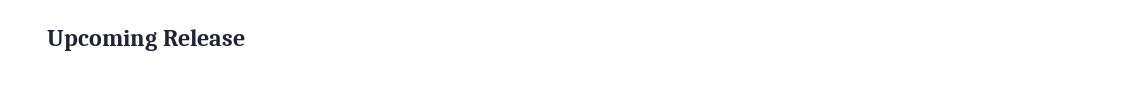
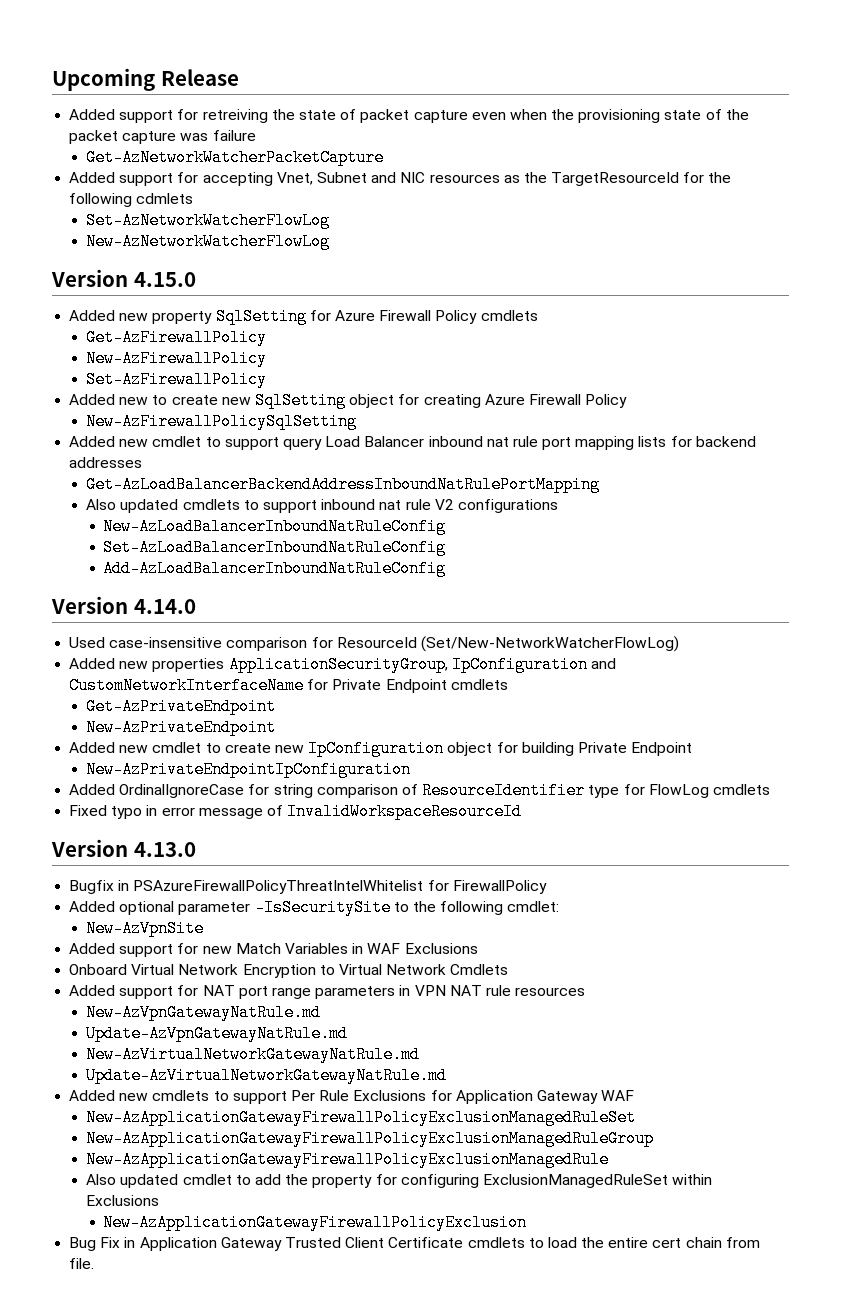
+ Added support for retreiving the state of packet capture even when the provisioning state of the packet capture was failure
+ Get-AzNetworkWatcherPacketCapture
+ Added support for accepting Vnet, Subnet and NIC resources as the TargetResourceId for the following cdmlets
+ Set-AzNetworkWatcherFlowLog
+ New-AzNetworkWatcherFlowLog
+ Version 4.15.0
+ Added new property SqlSetting for Azure Firewall Policy cmdlets
+ Get-AzFirewallPolicy
+ New-AzFirewallPolicy
+ Set-AzFirewallPolicy
+ Added new to create new SqlSetting object for creating Azure Firewall Policy
+ New-AzFirewallPolicySqlSetting
+ Added new cmdlet to support query Load Balancer inbound nat rule port mapping lists for backend addresses
+ Get-AzLoadBalancerBackendAddressInboundNatRulePortMapping
+ Also updated cmdlets to support inbound nat rule V2 configurations
+ New-AzLoadBalancerInboundNatRuleConfig
+ Set-AzLoadBalancerInboundNatRuleConfig
+ Add-AzLoadBalancerInboundNatRuleConfig
+ Version 4.14.0
+ Used case-insensitive comparison for ResourceId (Set/New-NetworkWatcherFlowLog)
+ Added new properties ApplicationSecurityGroup, IpConfiguration and CustomNetworkInterfaceName for Private Endpoint cmdlets
+ Get-AzPrivateEndpoint
+ New-AzPrivateEndpoint
+ Added new cmdlet to create new IpConfiguration object for building Private Endpoint
+ New-AzPrivateEndpointIpConfiguration
+ Added OrdinalIgnoreCase for string comparison of ResourceIdentifier type for FlowLog cmdlets
+ Fixed typo in error message of InvalidWorkspaceResourceId
+ Version 4.13.0
+ Bugfix in PSAzureFirewallPolicyThreatIntelWhitelist for FirewallPolicy
+ Added optional parameter -IsSecuritySite to the following cmdlet:
+ New-AzVpnSite
+ Added support for new Match Variables in WAF Exclusions
+ Onboard Virtual Network Encryption to Virtual Network Cmdlets
+ Added support for NAT port range parameters in VPN NAT rule resources
+ New-AzVpnGatewayNatRule.md
+ Update-AzVpnGatewayNatRule.md
+ New-AzVirtualNetworkGatewayNatRule.md
+ Update-AzVirtualNetworkGatewayNatRule.md
+ Added new cmdlets to support Per Rule Exclusions for Application Gateway WAF
+ New-AzApplicationGatewayFirewallPolicyExclusionManagedRuleSet
+ New-AzApplicationGatewayFirewallPolicyExclusionManagedRuleGroup
+ New-AzApplicationGatewayFirewallPolicyExclusionManagedRule
+ Also updated cmdlet to add the property for configuring ExclusionManagedRuleSet within Exclusions
+ New-AzApplicationGatewayFirewallPolicyExclusion
+ Bug Fix in Application Gateway Trusted Client Certificate cmdlets to load the entire cert chain from file.

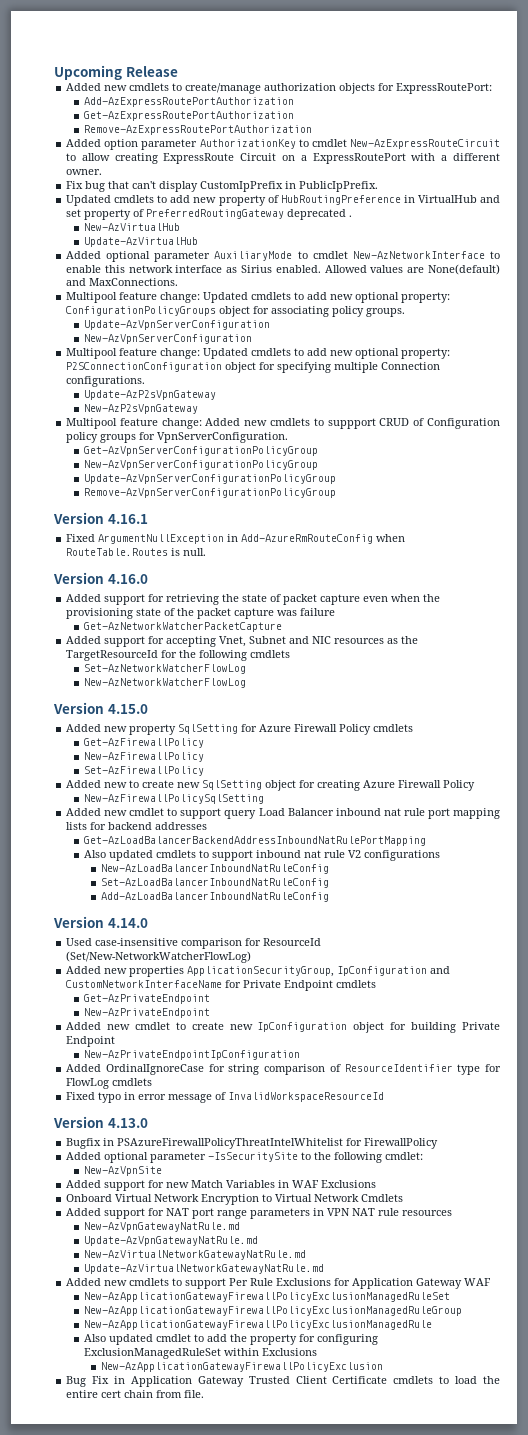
- Added support for retreiving the state of packet capture even when the provisioning state of the packet capture was failure
+ Added new cmdlets to create/manage authorization objects for ExpressRoutePort:
+ Add-AzExpressRoutePortAuthorization
+ Get-AzExpressRoutePortAuthorization
+ Remove-AzExpressRoutePortAuthorization
+ Added option parameter AuthorizationKey to cmdlet New-AzExpressRouteCircuit to allow creating ExpressRoute Circuit on a ExpressRoutePort with a different owner.
+ Fix bug that can't display CustomIpPrefix in PublicIpPrefix.
+ Updated cmdlets to add new property of HubRoutingPreference in VirtualHub and set property of PreferredRoutingGateway deprecated .
+ New-AzVirtualHub
+ Update-AzVirtualHub
+ Added optional parameter AuxiliaryMode to cmdlet New-AzNetworkInterface to enable this network interface as Sirius enabled. Allowed values are None(default) and MaxConnections.
+ Multipool feature change: Updated cmdlets to add new optional property: ConfigurationPolicyGroups object for associating policy groups.
+ Update-AzVpnServerConfiguration
+ New-AzVpnServerConfiguration
+ Multipool feature change: Updated cmdlets to add new optional property: P2SConnectionConfiguration object for specifying multiple Connection configurations.
+ Update-AzP2sVpnGateway
+ New-AzP2sVpnGateway
+ Multipool feature change: Added new cmdlets to suppport CRUD of Configuration policy groups for VpnServerConfiguration.
+ Get-AzVpnServerConfigurationPolicyGroup
+ New-AzVpnServerConfigurationPolicyGroup
+ Update-AzVpnServerConfigurationPolicyGroup
+ Remove-AzVpnServerConfigurationPolicyGroup
+ Version 4.16.1
+ Fixed ArgumentNullException in Add-AzureRmRouteConfig when RouteTable.Routes is null.
+ Version 4.16.0
+ Added support for retrieving the state of packet capture even when the provisioning state of the packet capture was failure
- Added support for accepting Vnet, Subnet and NIC resources as the TargetResourceId for the following cdmlets
+ Added support for accepting Vnet, Subnet and NIC resources as the TargetResourceId for the following cmdlets

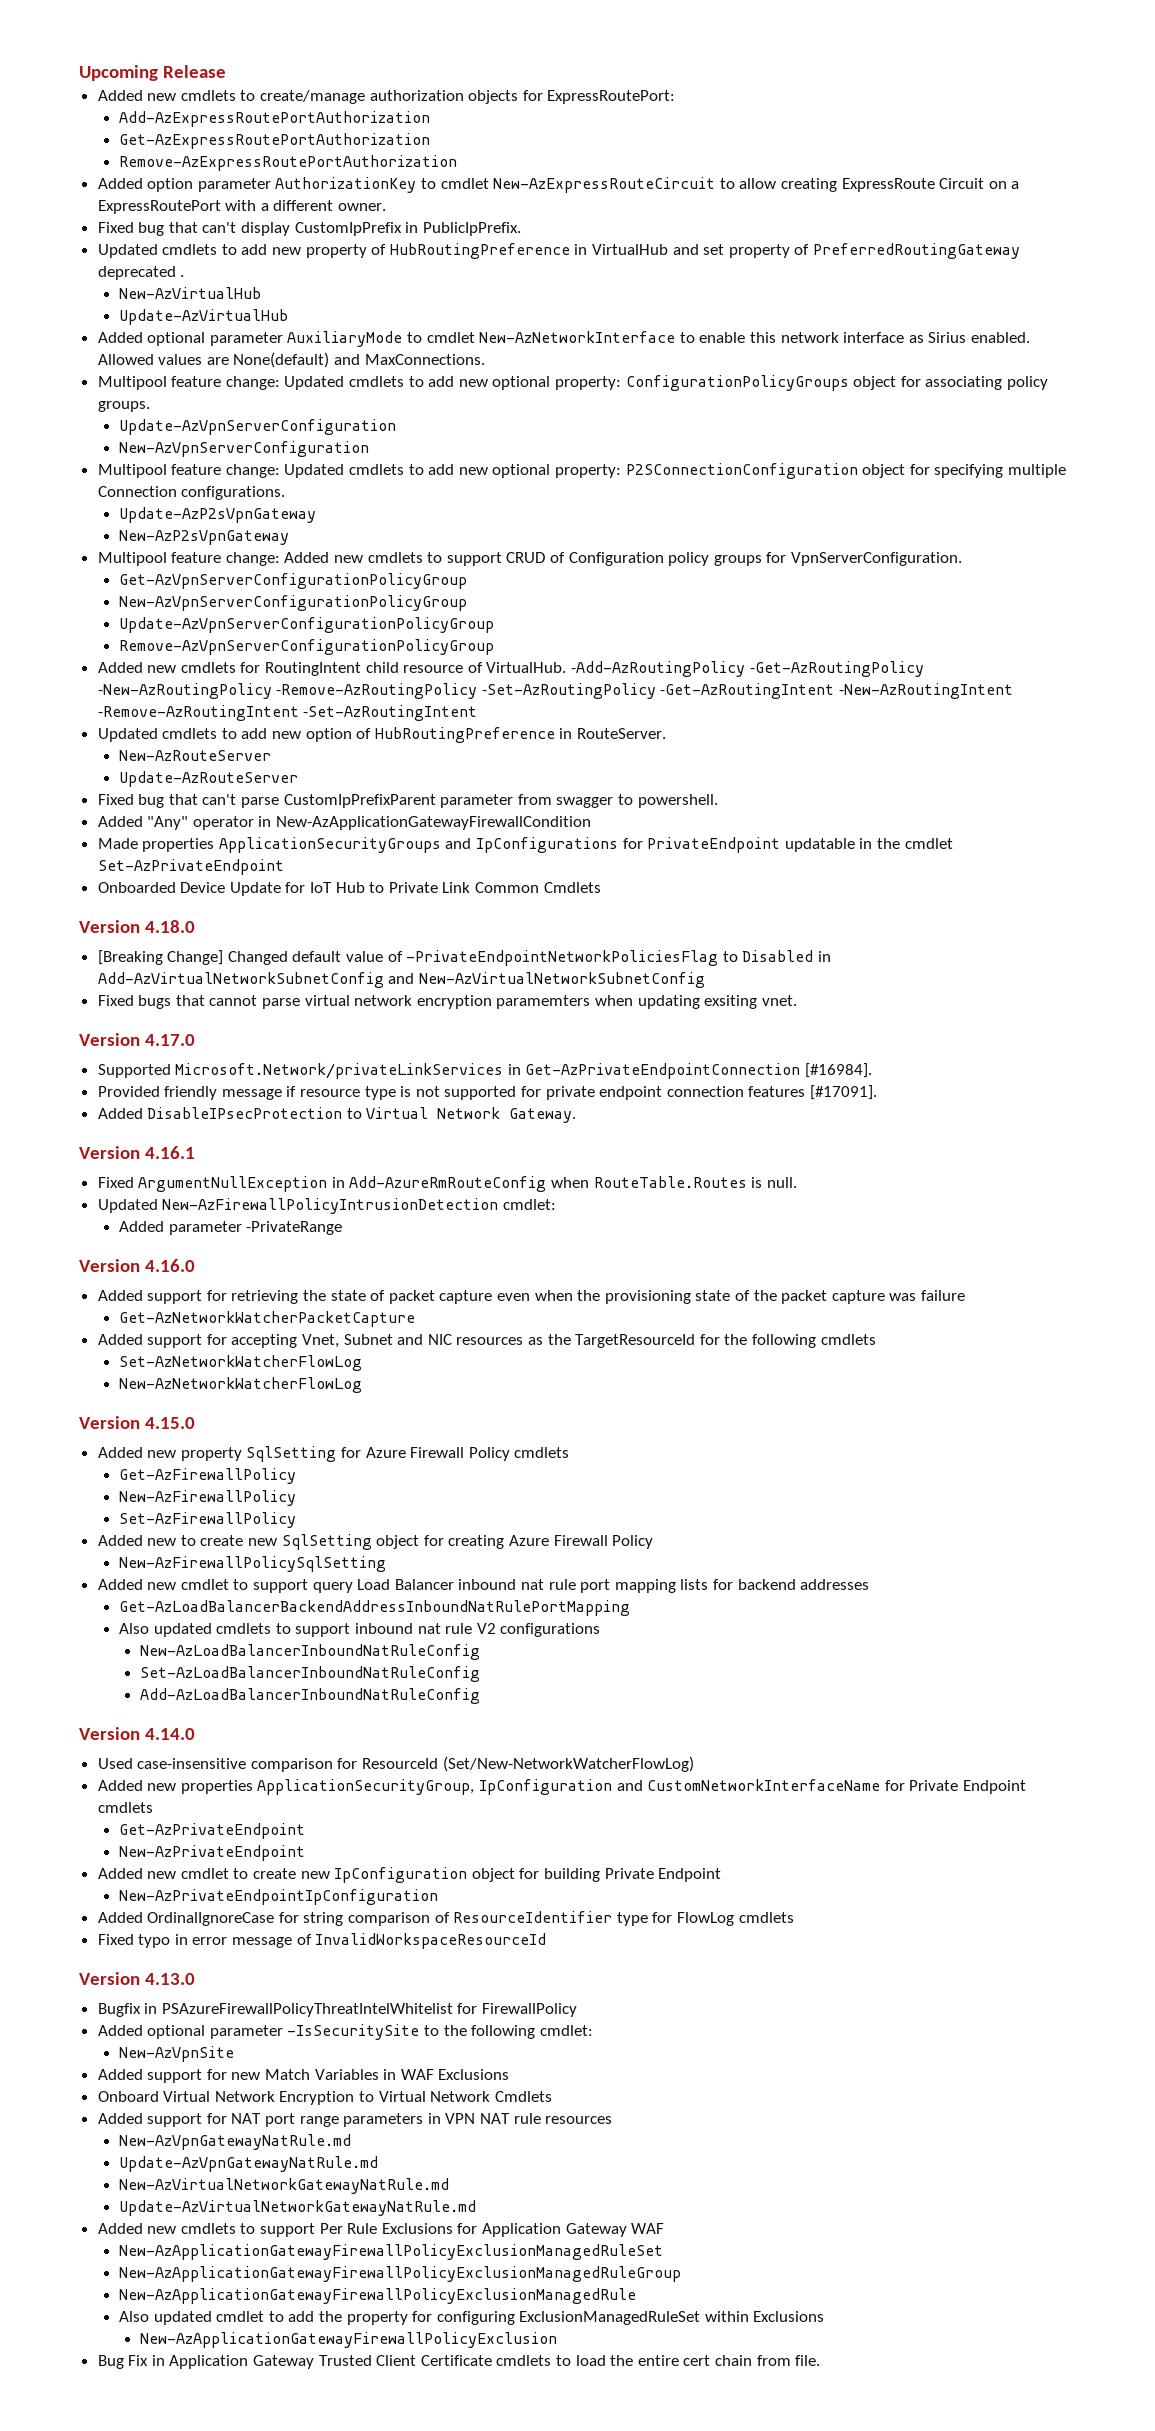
- Fix bug that can't display CustomIpPrefix in PublicIpPrefix.
+ Fixed bug that can't display CustomIpPrefix in PublicIpPrefix.
- Multipool feature change: Added new cmdlets to suppport CRUD of Configuration policy groups for VpnServerConfiguration.
+ Multipool feature change: Added new cmdlets to support CRUD of Configuration policy groups for VpnServerConfiguration.
+ Added new cmdlets for RoutingIntent child resource of VirtualHub. -Add-AzRoutingPolicy -Get-AzRoutingPolicy -New-AzRoutingPolicy -Remove-AzRoutingPolicy -Set-AzRoutingPolicy -Get-AzRoutingIntent -New-AzRoutingIntent -Remove-AzRoutingIntent -Set-AzRoutingIntent
+ Updated cmdlets to add new option of HubRoutingPreference in RouteServer.
+ New-AzRouteServer
+ Update-AzRouteServer
+ Fixed bug that can't parse CustomIpPrefixParent parameter from swagger to powershell.
+ Added "Any" operator in New-AzApplicationGatewayFirewallCondition
+ Made properties ApplicationSecurityGroups and IpConfigurations for PrivateEndpoint updatable in the cmdlet Set-AzPrivateEndpoint
+ Onboarded Device Update for IoT Hub to Private Link Common Cmdlets
+ Version 4.18.0
+ [Breaking Change] Changed default value of -PrivateEndpointNetworkPoliciesFlag to Disabled in Add-AzVirtualNetworkSubnetConfig and New-AzVirtualNetworkSubnetConfig
+ Fixed bugs that cannot parse virtual network encryption paramemters when updating exsiting vnet.
+ Version 4.17.0
+ Supported Microsoft.Network/privateLinkServices in Get-AzPrivateEndpointConnection [#16984].
+ Provided friendly message if resource type is not supported for private endpoint connection features [#17091].
+ Added DisableIPsecProtection to Virtual Network Gateway.
+ Updated New-AzFirewallPolicyIntrusionDetection cmdlet:
+ Added parameter -PrivateRange

